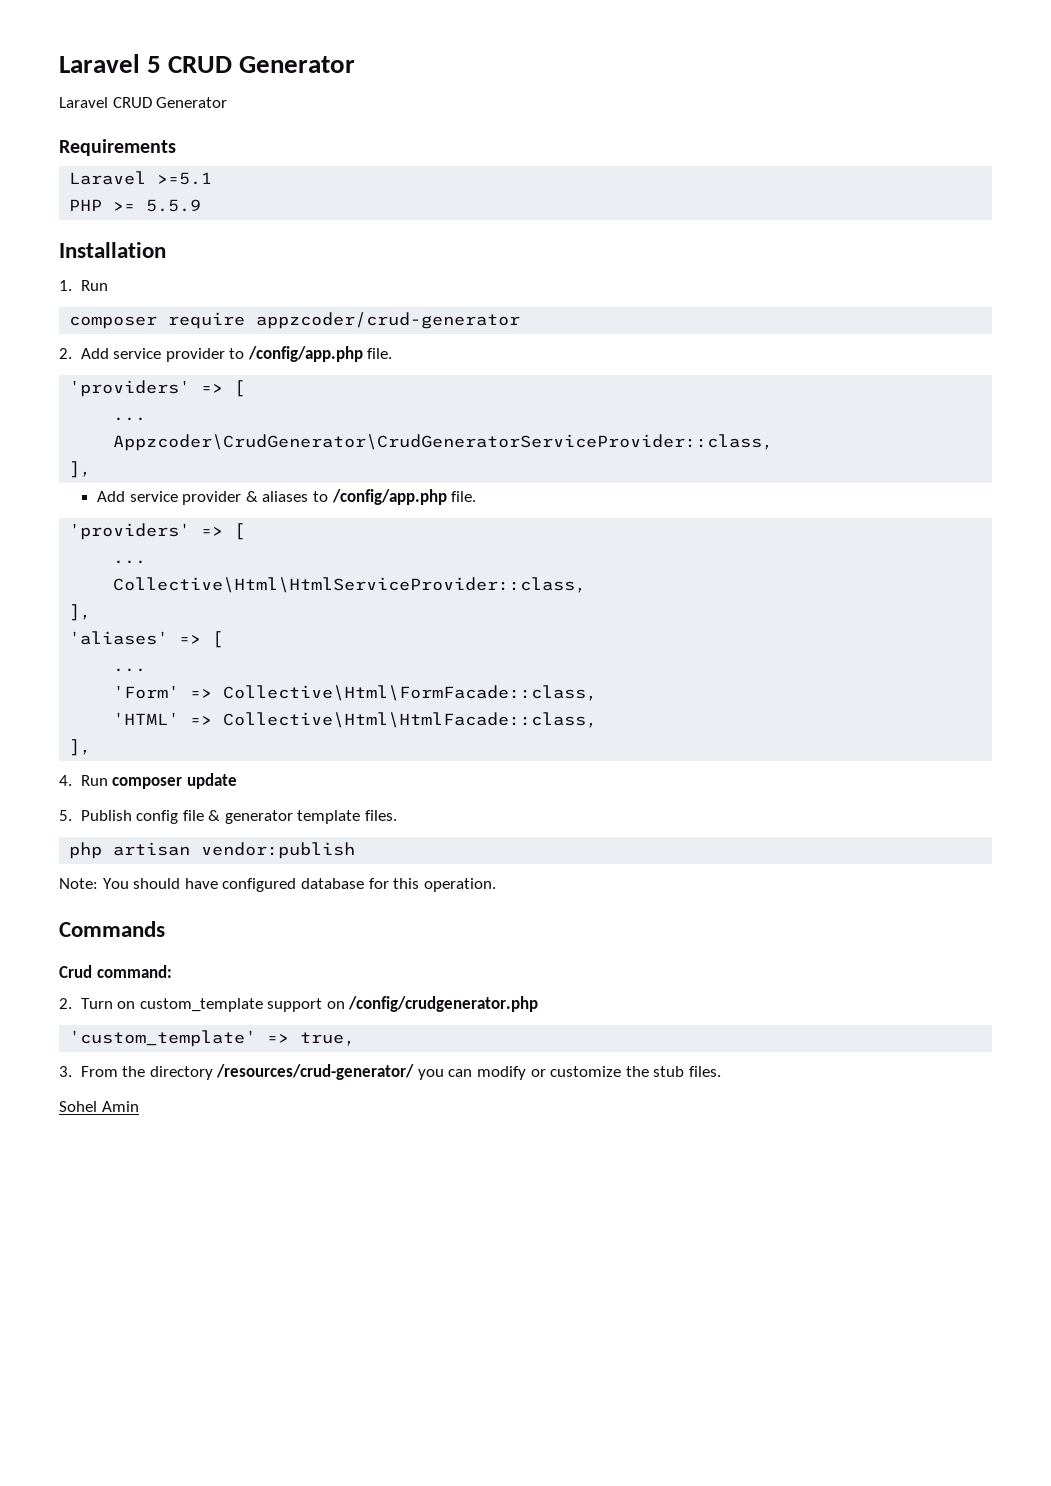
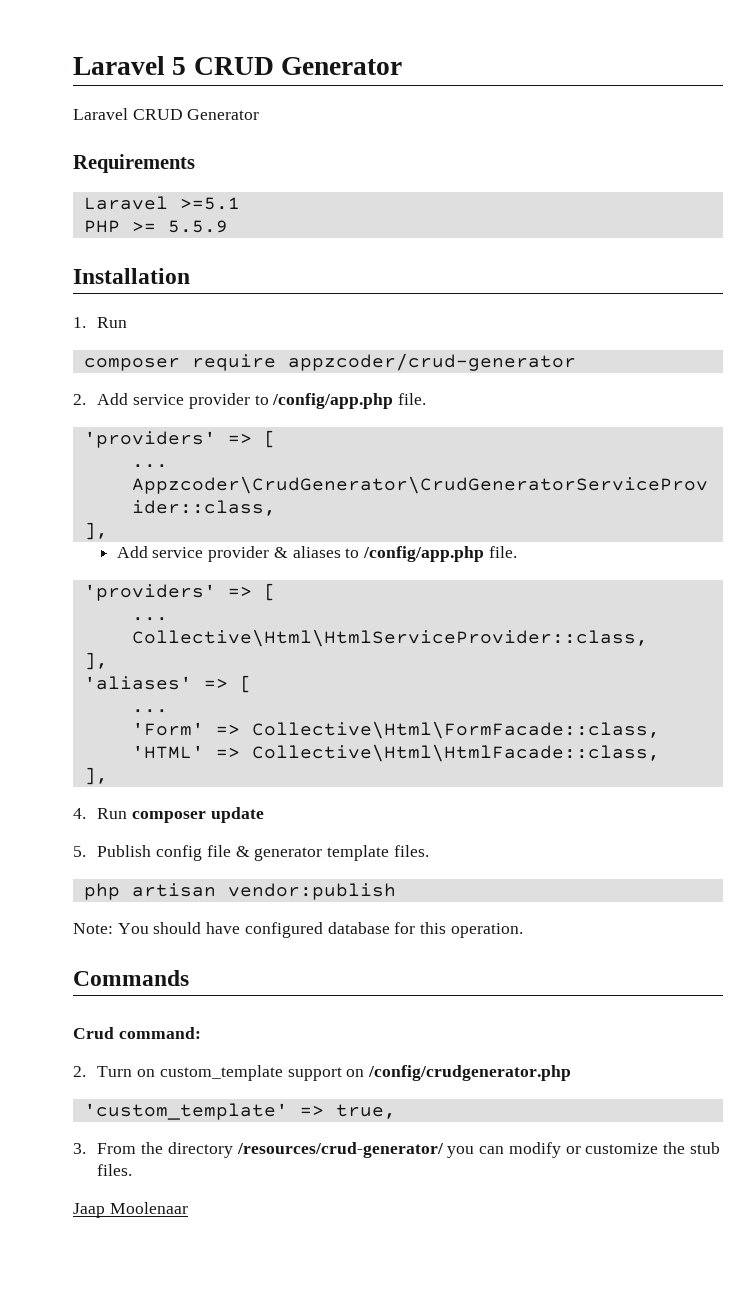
- Sohel Amin
+ Jaap Moolenaar

